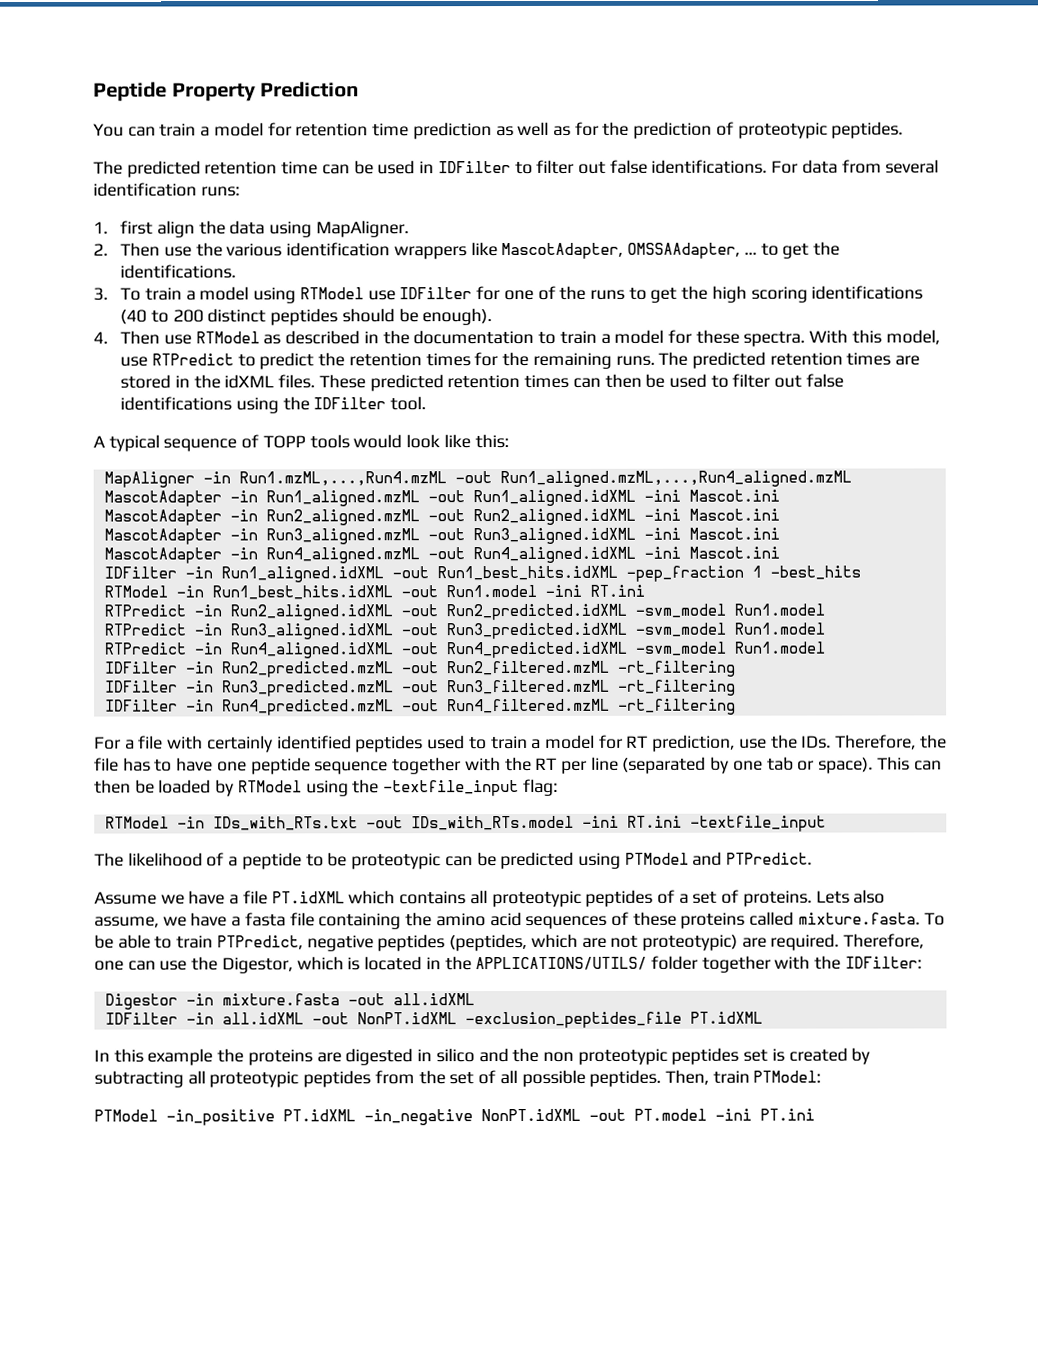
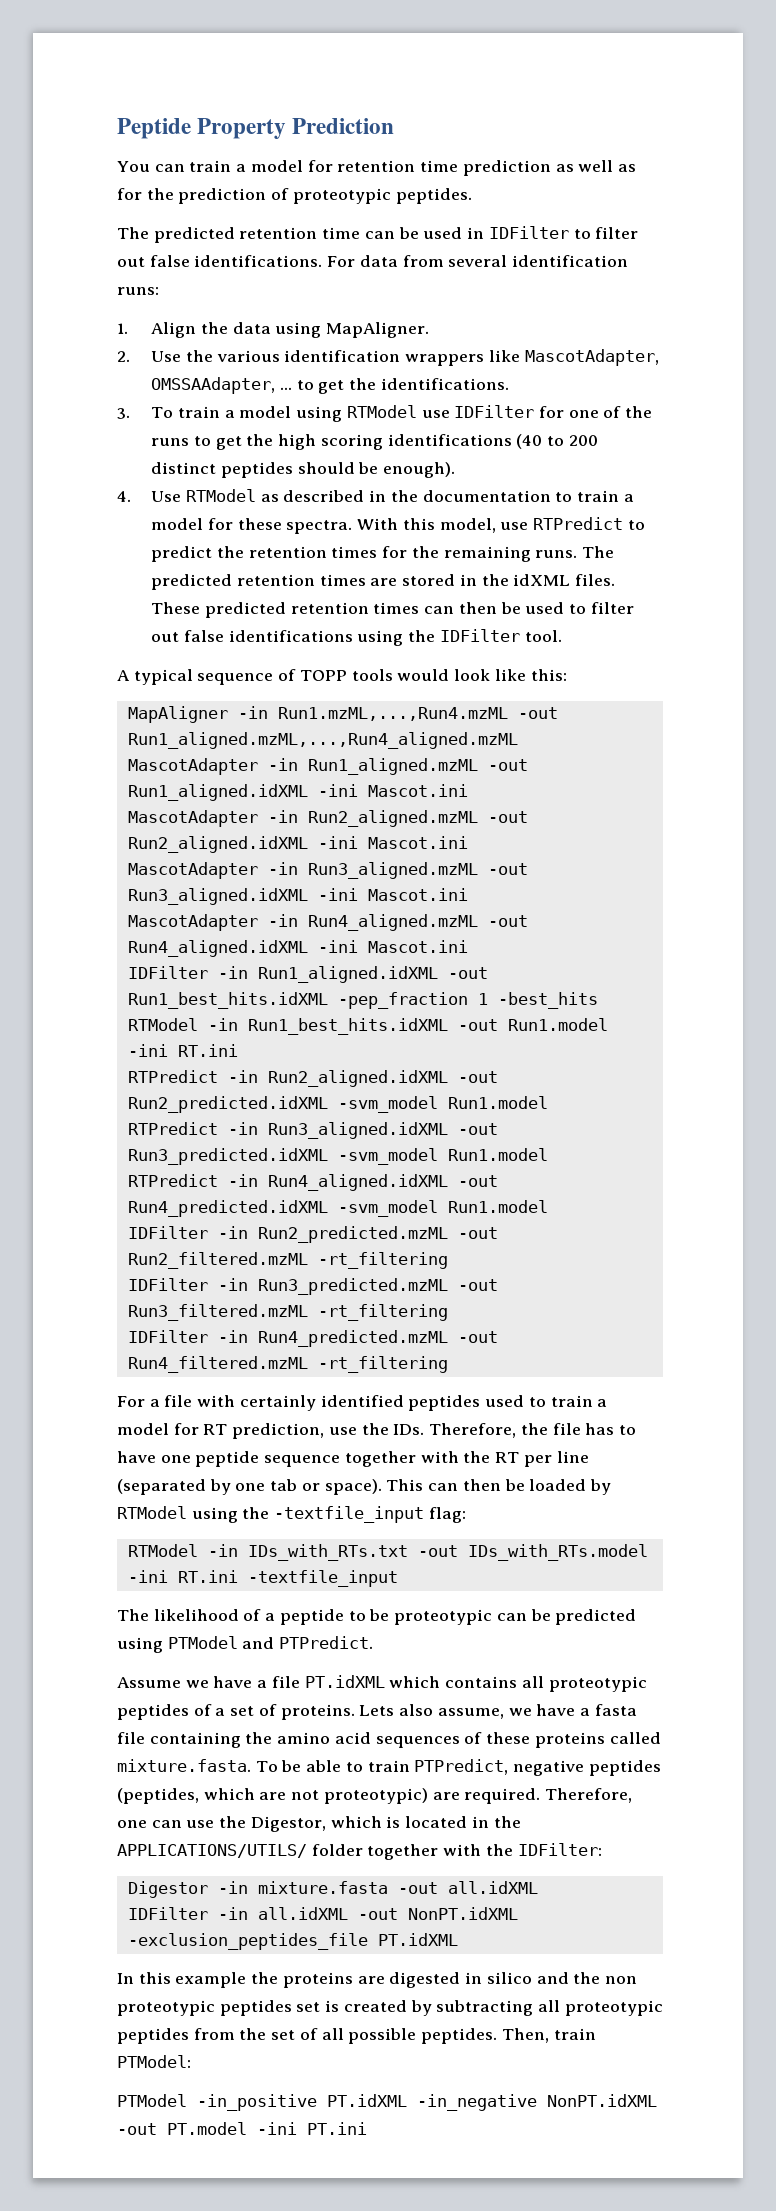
- 1. first align the data using MapAligner.
+ 1. Align the data using MapAligner.
- 2. Then use the various identification wrappers like MascotAdapter, OMSSAAdapter, ... to get the identifications.
+ 2. Use the various identification wrappers like MascotAdapter, OMSSAAdapter, ... to get the identifications.
- 4. Then use RTModel as described in the documentation to train a model for these spectra.
+ 4. Use RTModel as described in the documentation to train a model for these spectra.

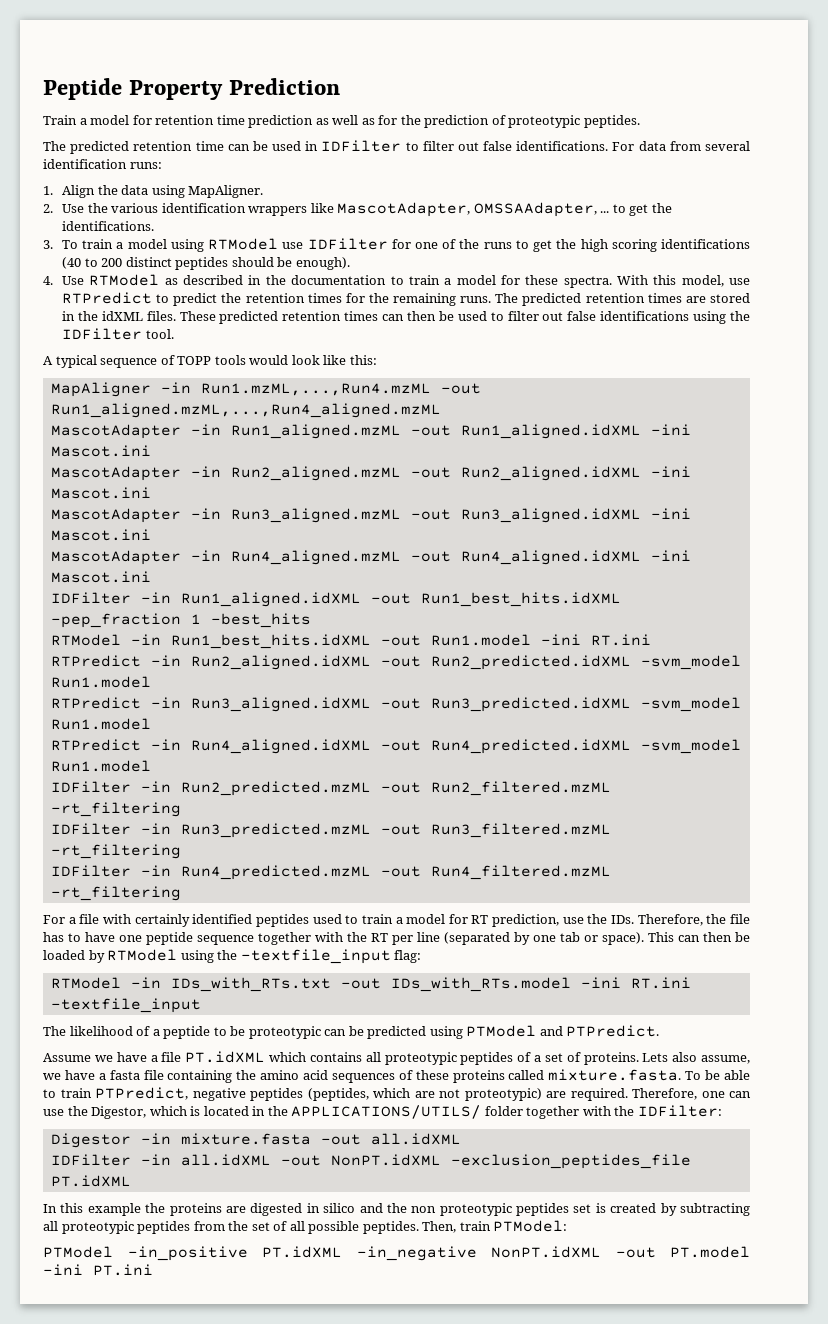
- You can train a model for retention time prediction as well as for the prediction of proteotypic peptides.
+ Train a model for retention time prediction as well as for the prediction of proteotypic peptides.

